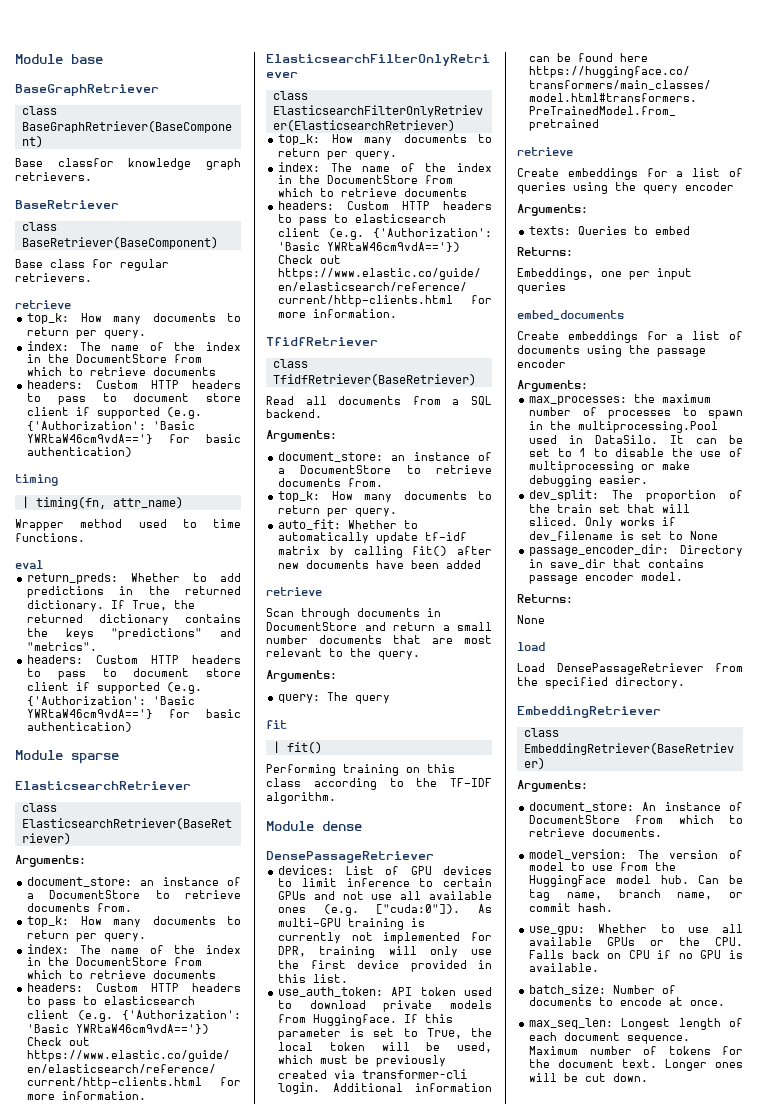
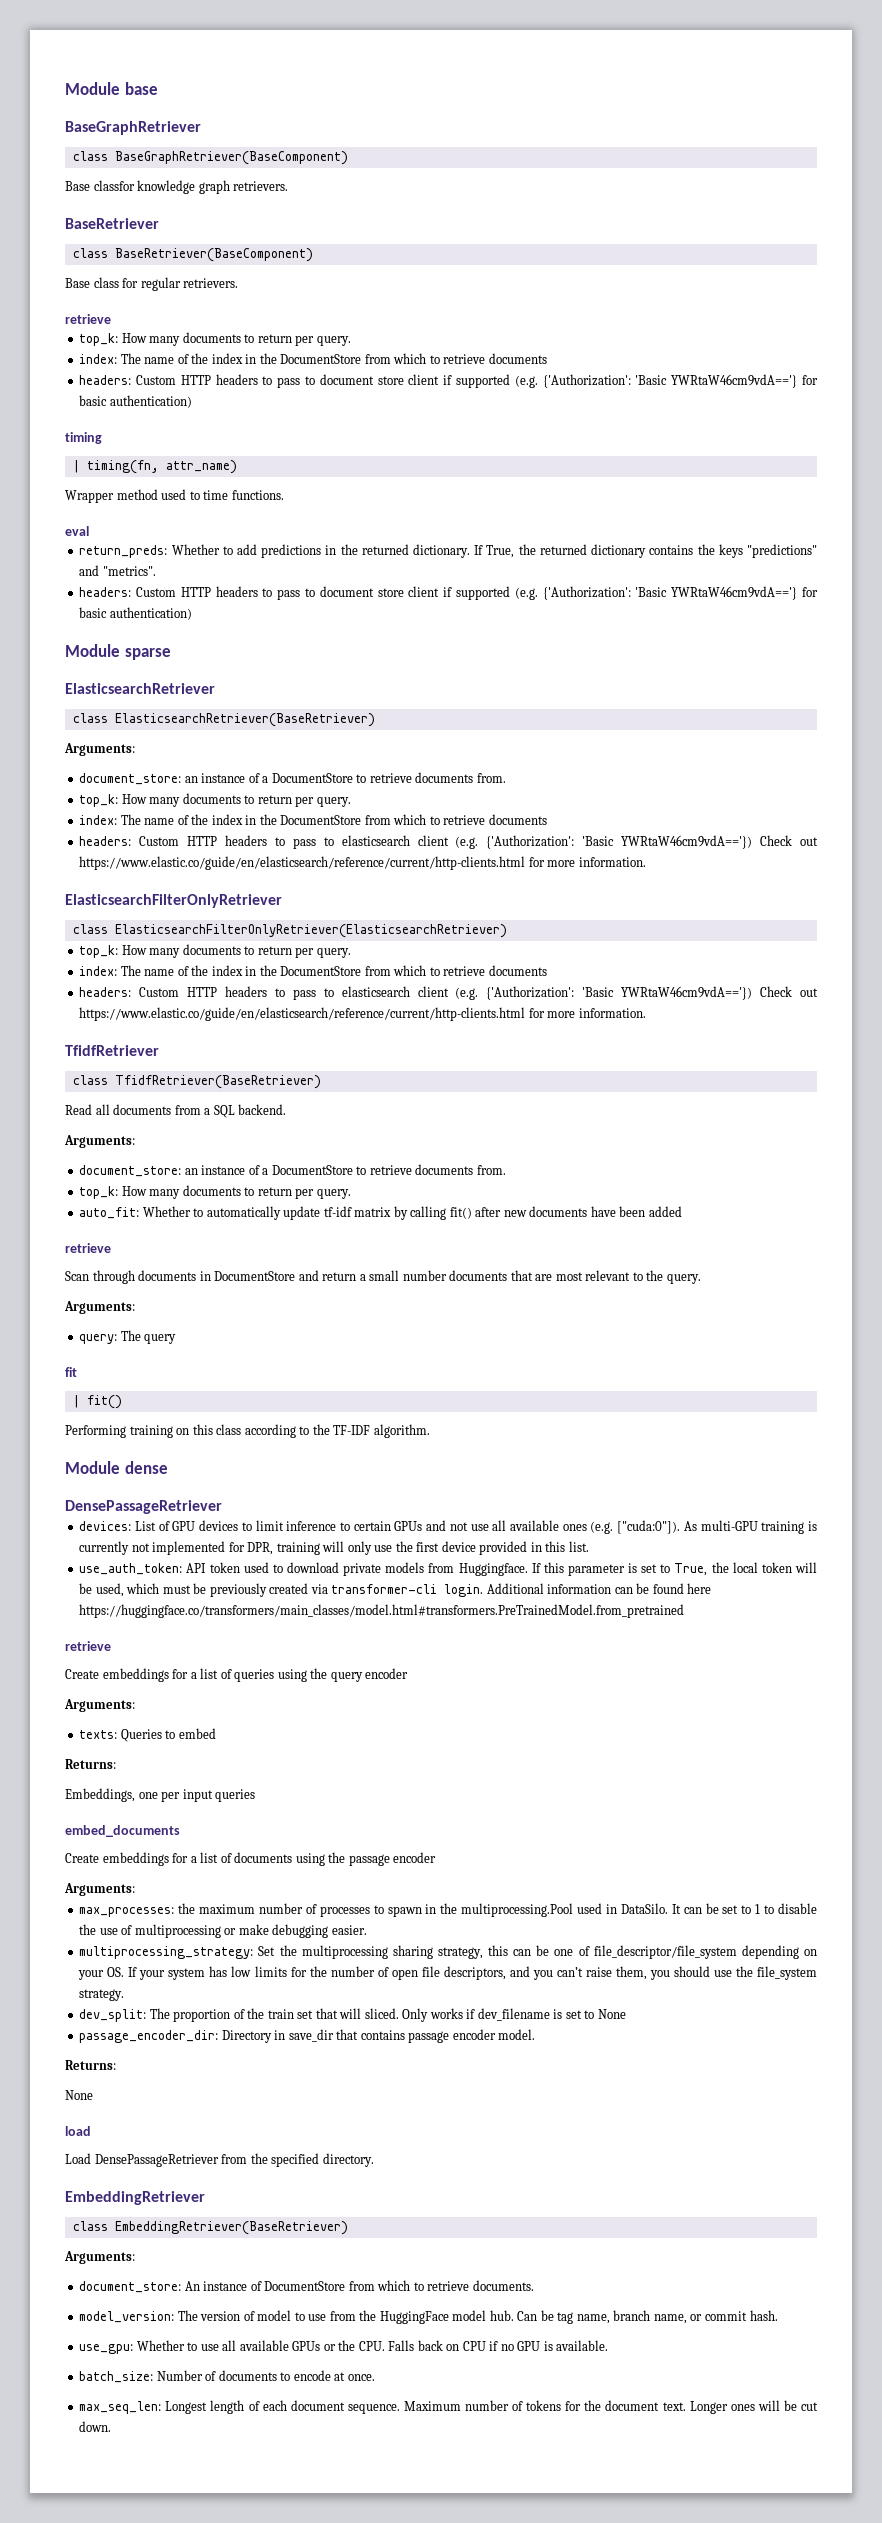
+ multiprocessing_strategy: Set the multiprocessing sharing strategy, this can be one of file_descriptor/file_system depending on your OS. If your system has low limits for the number of open file descriptors, and you can’t raise them, you should use the file_system strategy.

